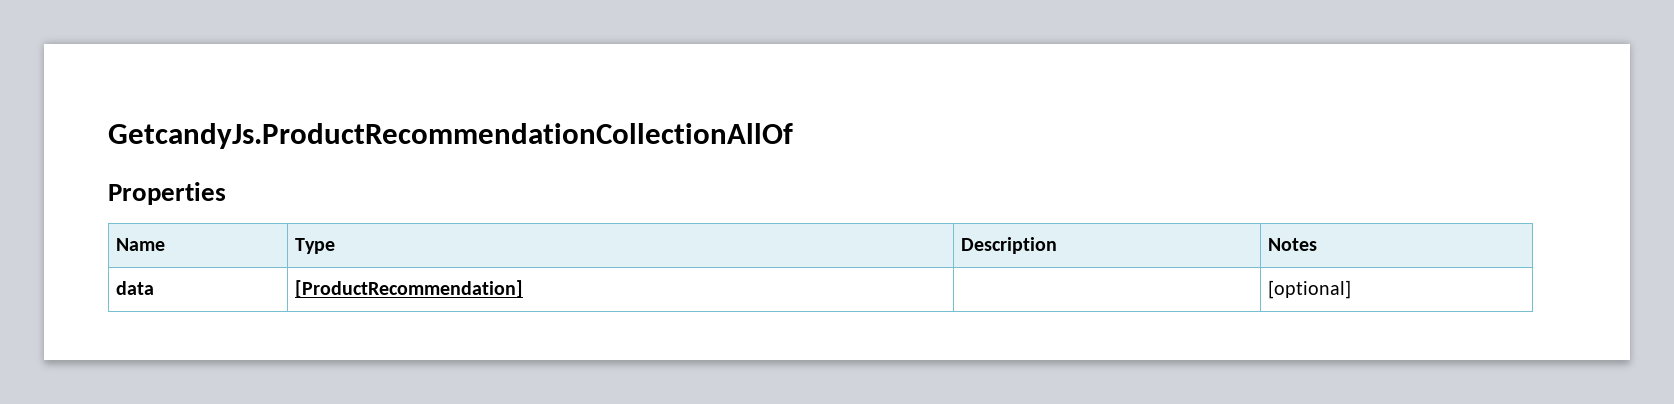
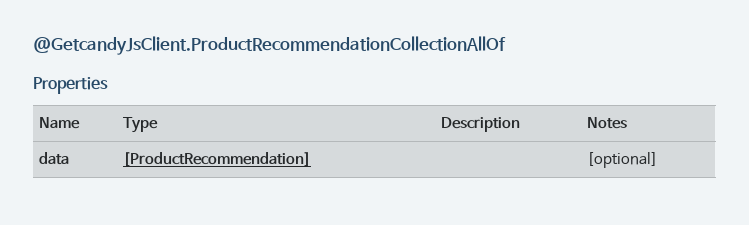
- GetcandyJs.ProductRecommendationCollectionAllOf
+ @GetcandyJsClient.ProductRecommendationCollectionAllOf

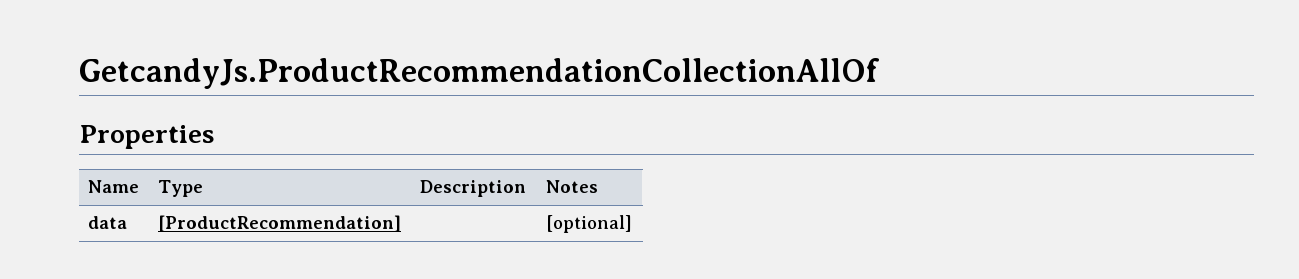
- @GetcandyJsClient.ProductRecommendationCollectionAllOf
+ GetcandyJs.ProductRecommendationCollectionAllOf

